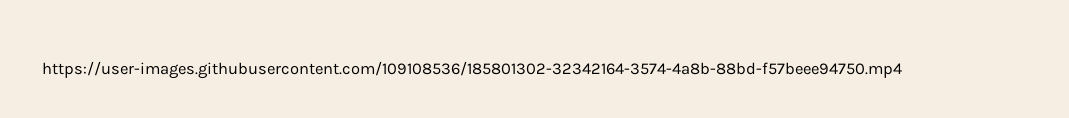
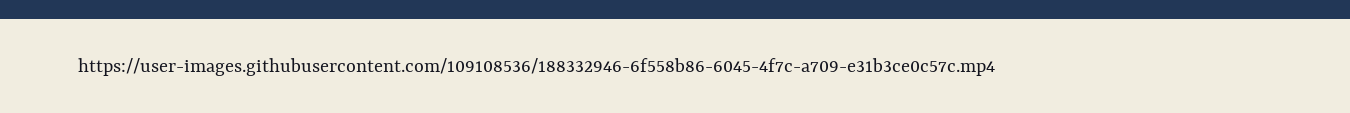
- https://user-images.githubusercontent.com/109108536/185801302-32342164-3574-4a8b-88bd-f57beee94750.mp4
+ https://user-images.githubusercontent.com/109108536/188332946-6f558b86-6045-4f7c-a709-e31b3ce0c57c.mp4

